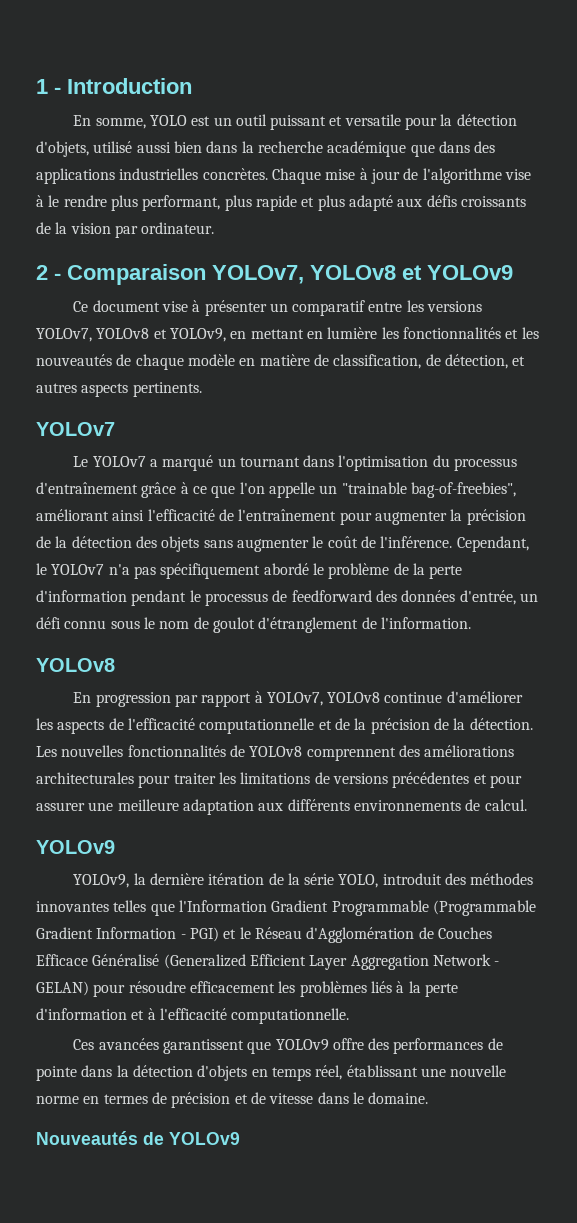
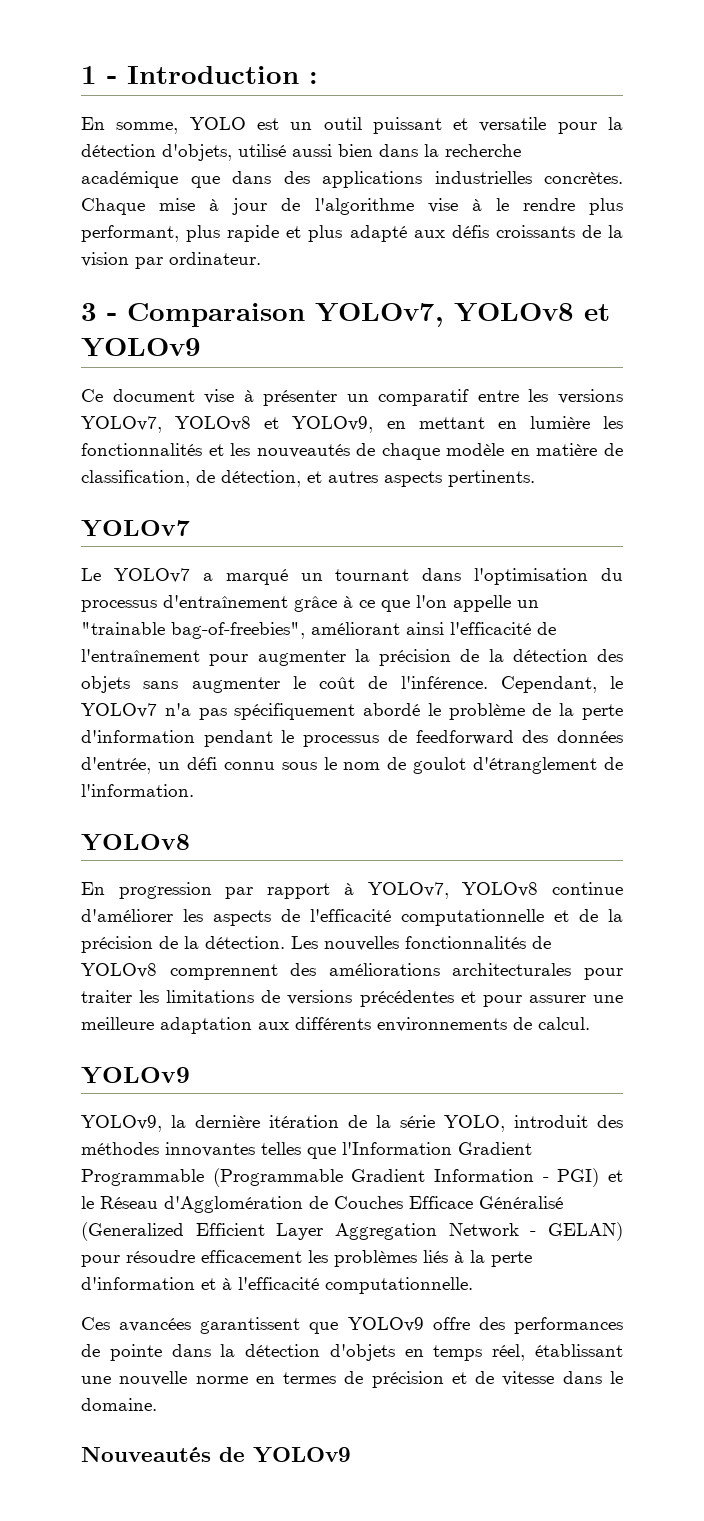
- 1 - Introduction
+ 1 - Introduction :
- 2 - Comparaison YOLOv7, YOLOv8 et YOLOv9
+ 3 - Comparaison YOLOv7, YOLOv8 et YOLOv9

